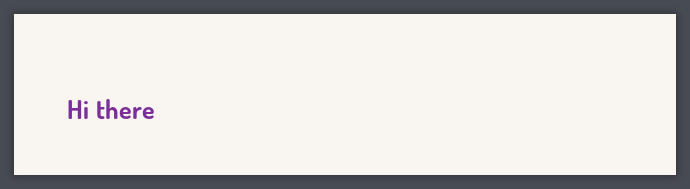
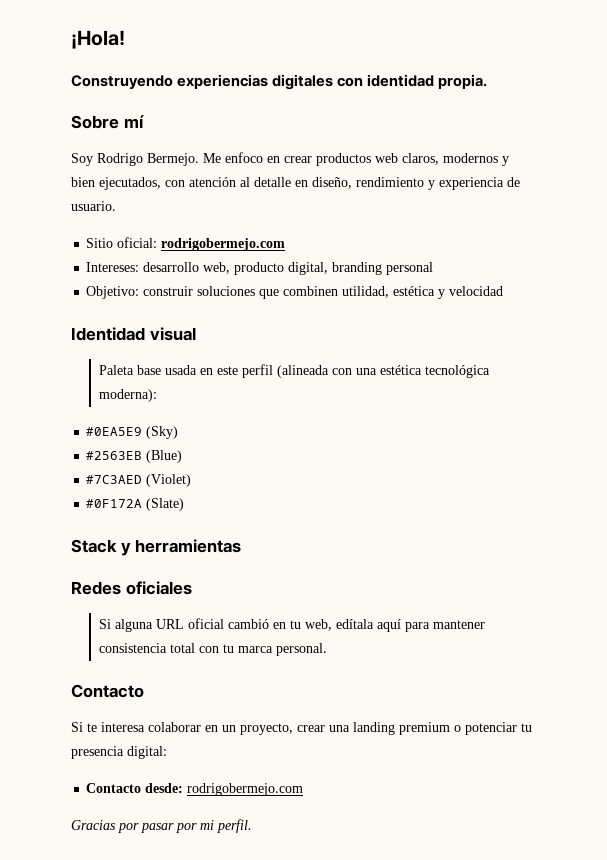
- Hi there
+ ¡Hola!
+ Construyendo experiencias digitales con identidad propia.
+ Sobre mí
+ Soy Rodrigo Bermejo. Me enfoco en crear productos web claros, modernos y bien ejecutados, con atención al detalle en diseño, rendimiento y experiencia de usuario.
+ Sitio oficial: rodrigobermejo.com
+ Intereses: desarrollo web, producto digital, branding personal
+ Objetivo: construir soluciones que combinen utilidad, estética y velocidad
+ Identidad visual
+ Paleta base usada en este perfil (alineada con una estética tecnológica moderna):
+ #0EA5E9 (Sky)
+ #2563EB (Blue)
+ #7C3AED (Violet)
+ #0F172A (Slate)
+ Stack y herramientas
+ Redes oficiales
+ Si alguna URL oficial cambió en tu web, edítala aquí para mantener consistencia total con tu marca personal.
+ Contacto
+ Si te interesa colaborar en un proyecto, crear una landing premium o potenciar tu presencia digital:
+ Contacto desde: rodrigobermejo.com
+ Gracias por pasar por mi perfil.

